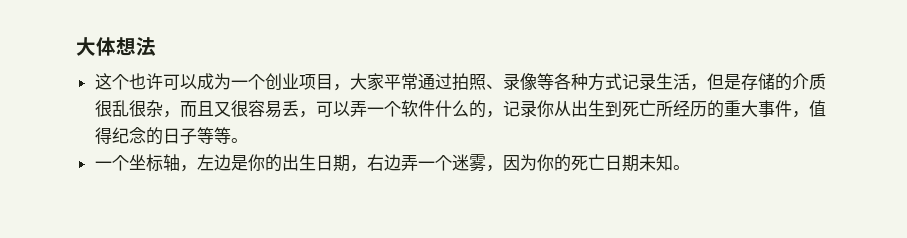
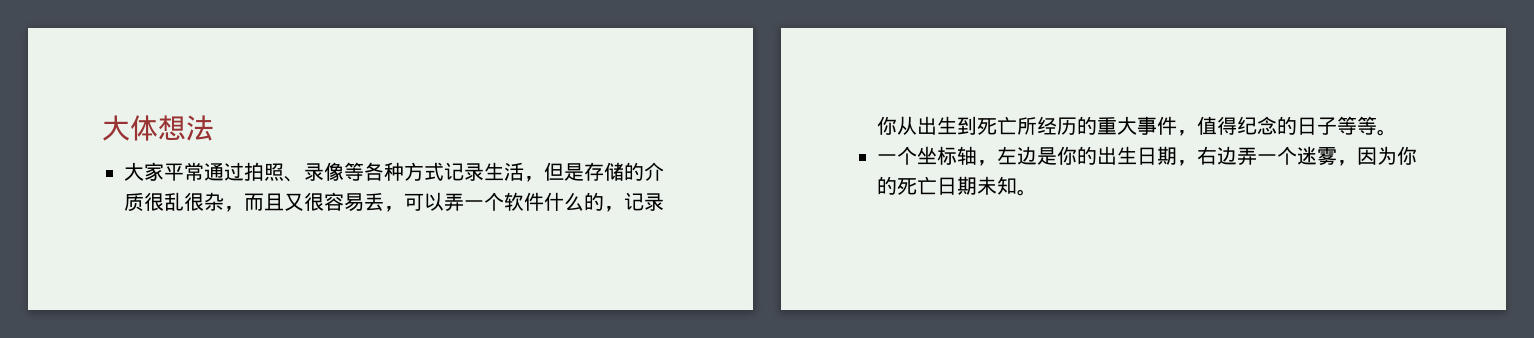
- 这个也许可以成为一个创业项目，大家平常通过拍照、录像等各种方式记录生活，但是存储的介质很乱很杂，而且又很容易丢，可以弄一个软件什么的，记录你从出生到死亡所经历的重大事件，值得纪念的日子等等。
+ 大家平常通过拍照、录像等各种方式记录生活，但是存储的介质很乱很杂，而且又很容易丢，可以弄一个软件什么的，记录你从出生到死亡所经历的重大事件，值得纪念的日子等等。

